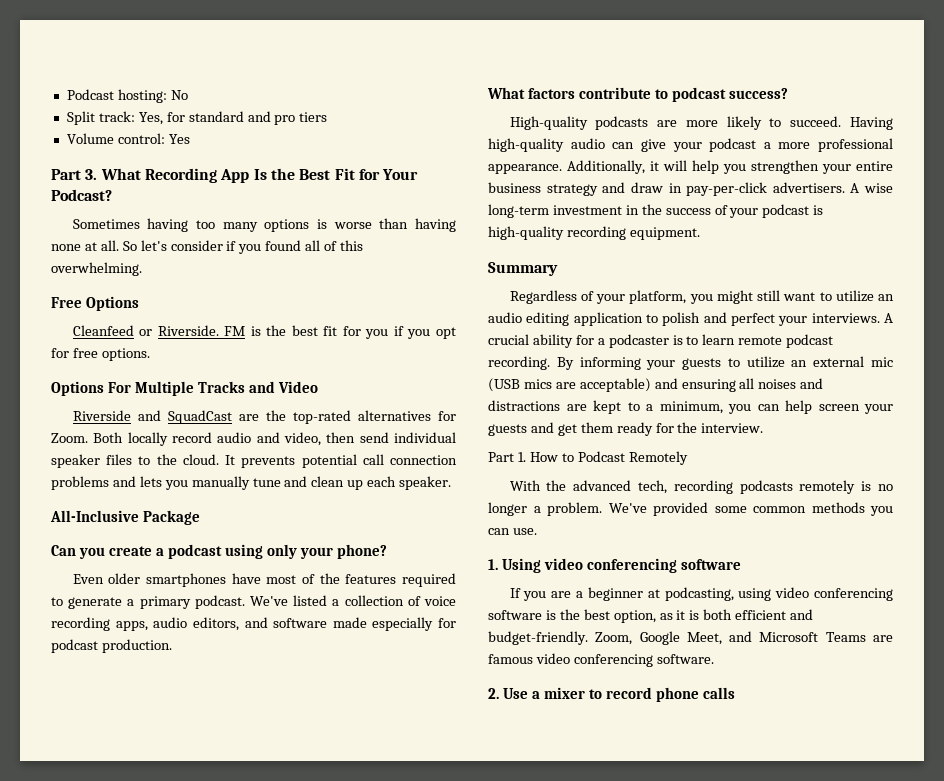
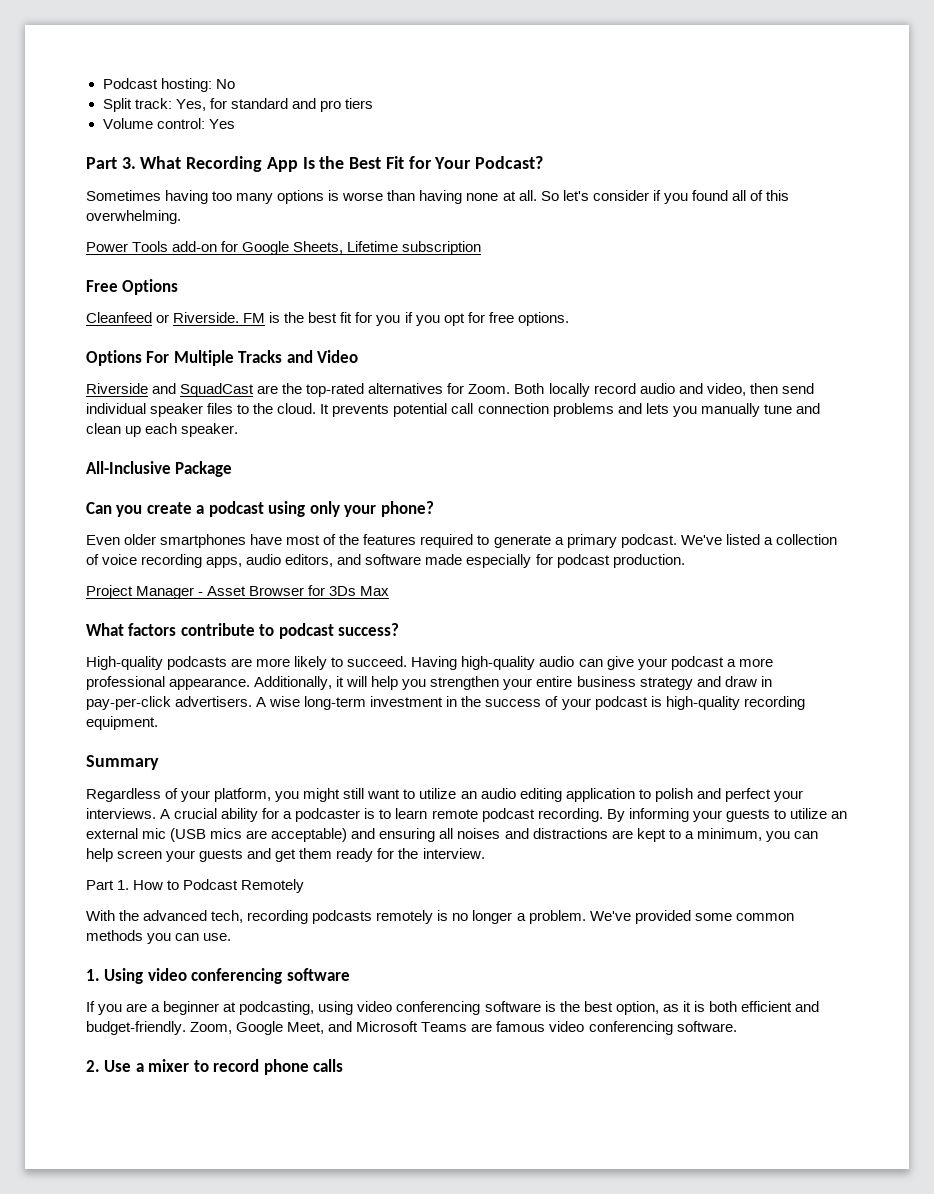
+ Power Tools add-on for Google Sheets, Lifetime subscription
+ Project Manager - Asset Browser for 3Ds Max

